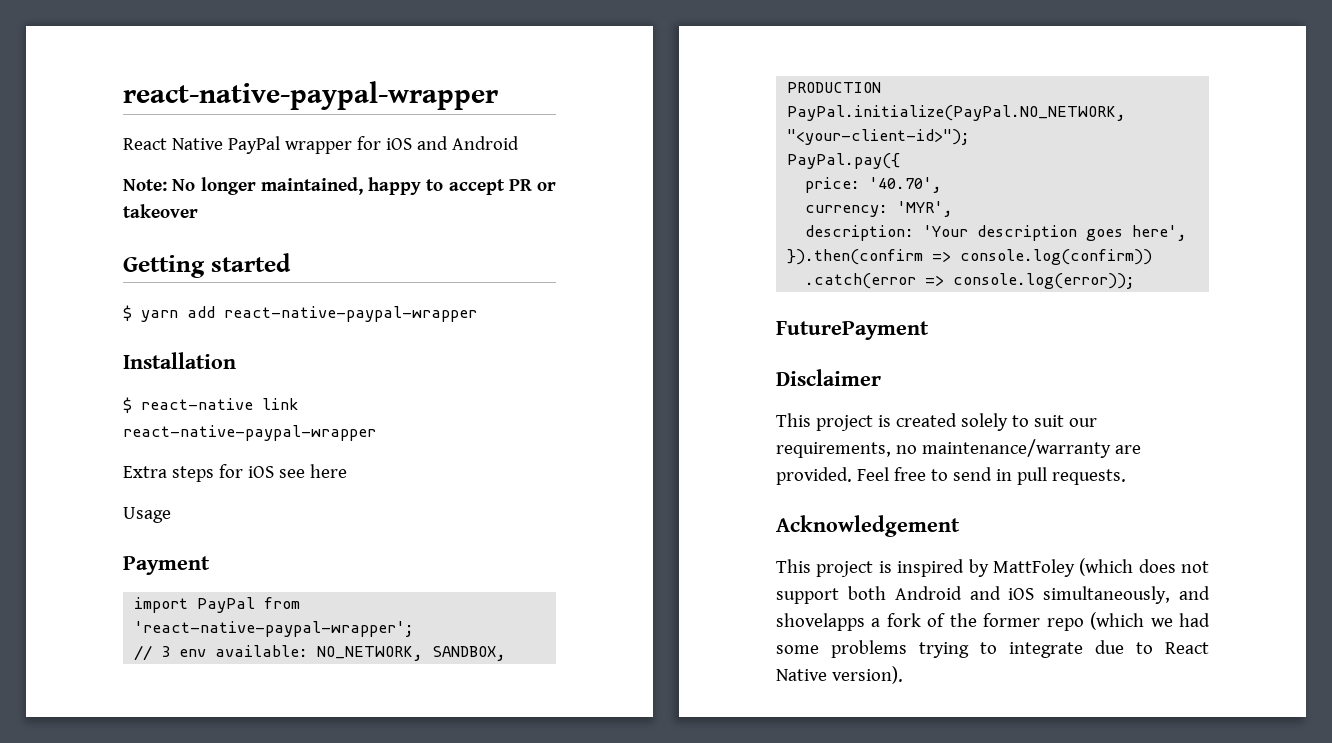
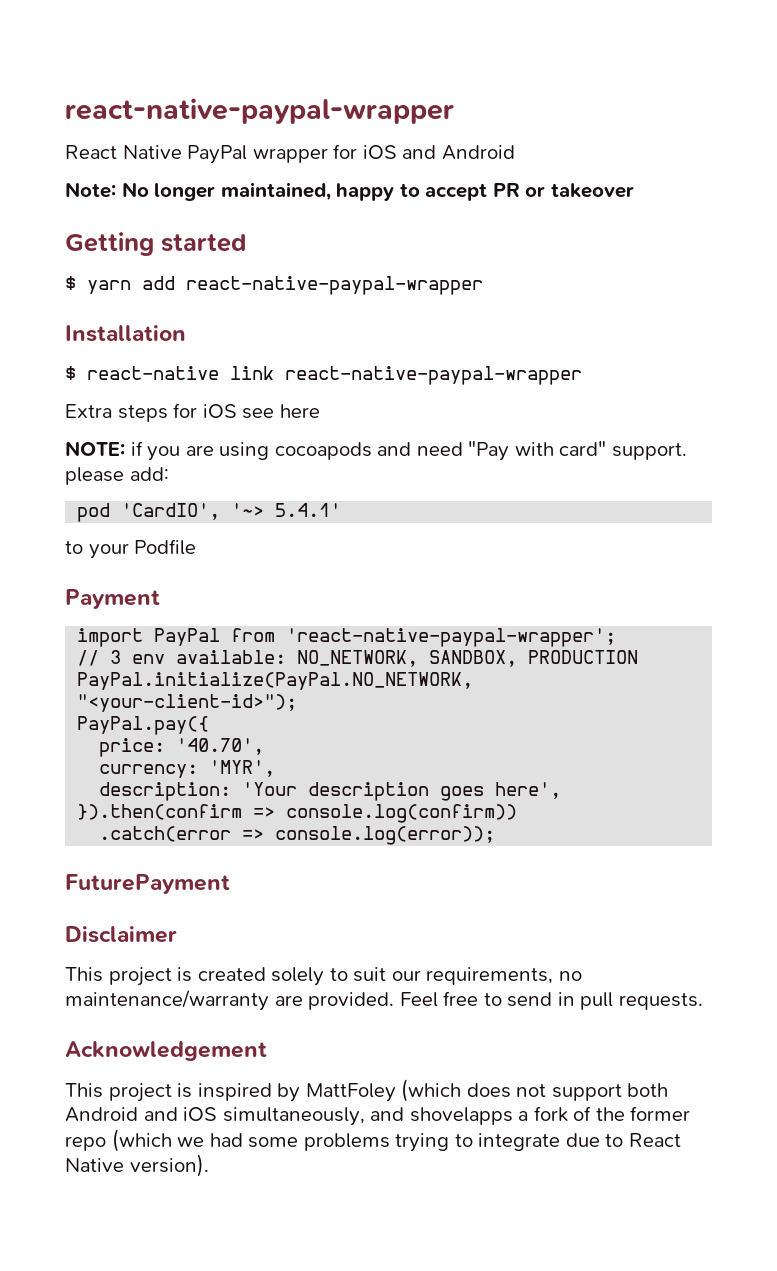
- Usage
+ NOTE: if you are using cocoapods and need "Pay with card" support. please add:
+ pod 'CardIO', '~> 5.4.1'
+ to your Podfile

